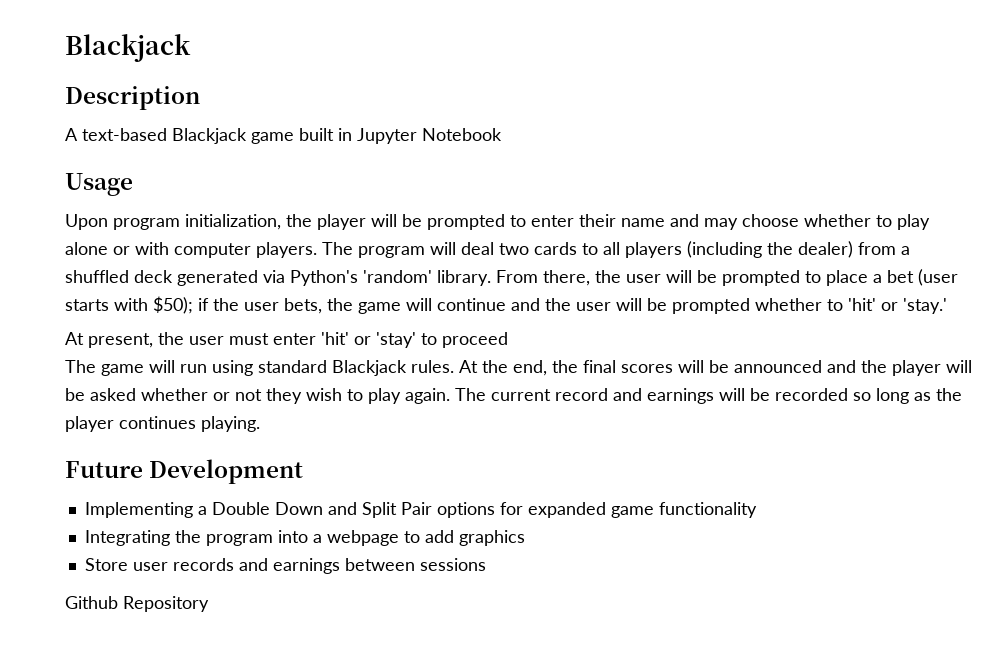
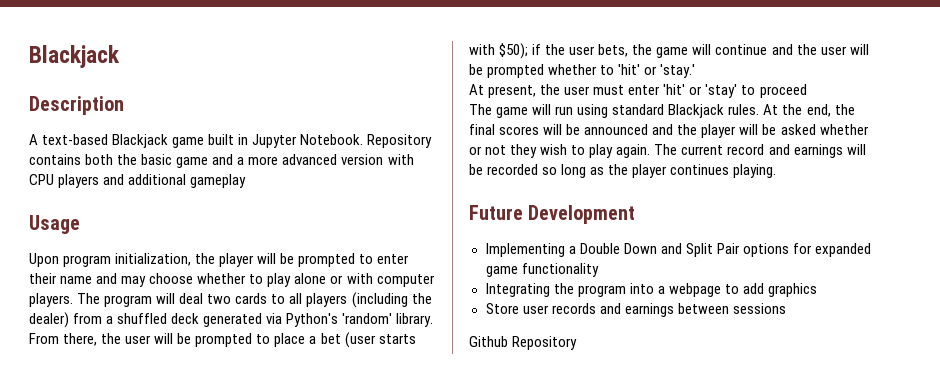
- A text-based Blackjack game built in Jupyter Notebook
+ A text-based Blackjack game built in Jupyter Notebook. Repository contains both the basic game and a more advanced version with CPU players and additional gameplay

